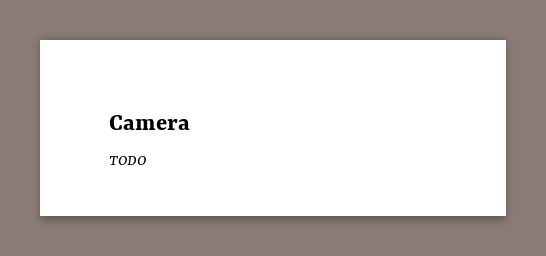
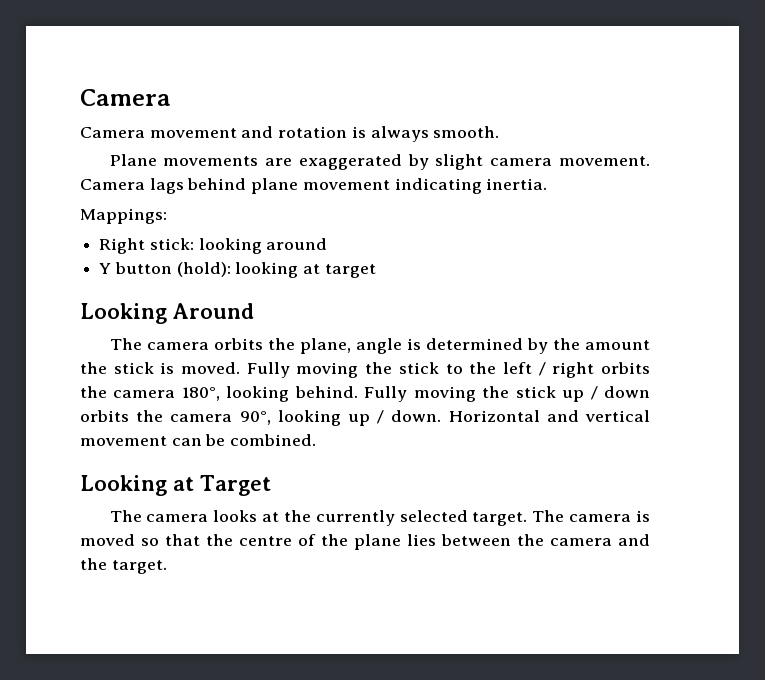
- TODO
+ Camera movement and rotation is always smooth.
+ Plane movements are exaggerated by slight camera movement. Camera lags behind plane movement indicating inertia.
+ Mappings:
+ Right stick: looking around
+ Y button (hold): looking at target
+ Looking Around
+ The camera orbits the plane, angle is determined by the amount the stick is moved. Fully moving the stick to the left / right orbits the camera 180°, looking behind. Fully moving the stick up / down orbits the camera 90°, looking up / down. Horizontal and vertical movement can be combined.
+ Looking at Target
+ The camera looks at the currently selected target. The camera is moved so that the centre of the plane lies between the camera and the target.

